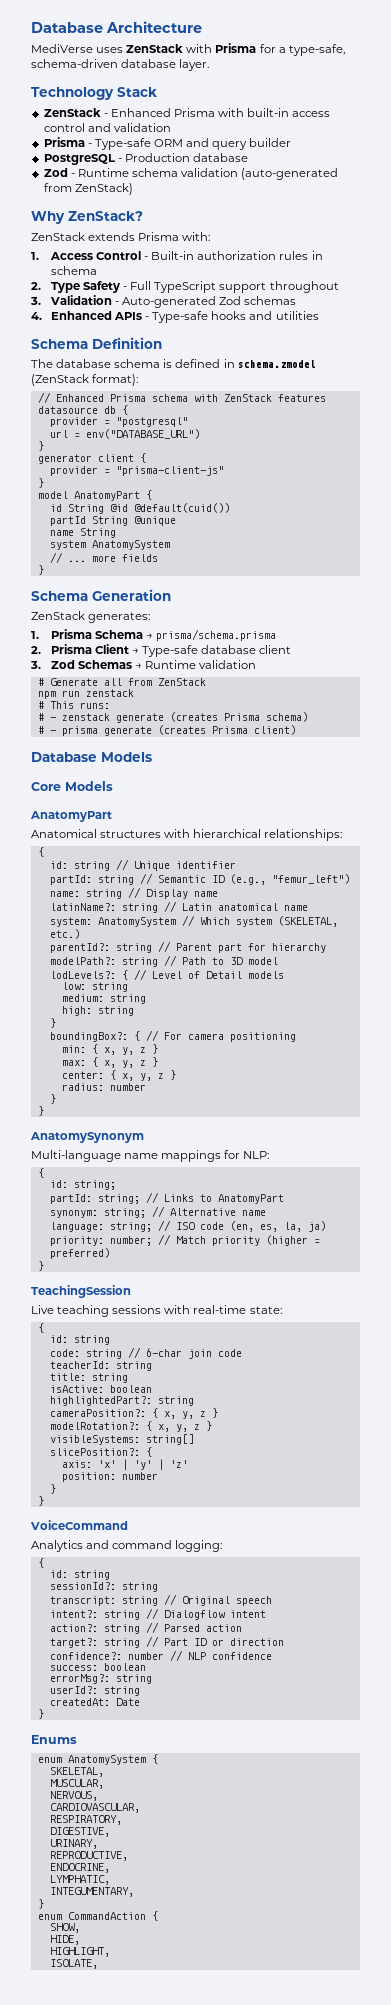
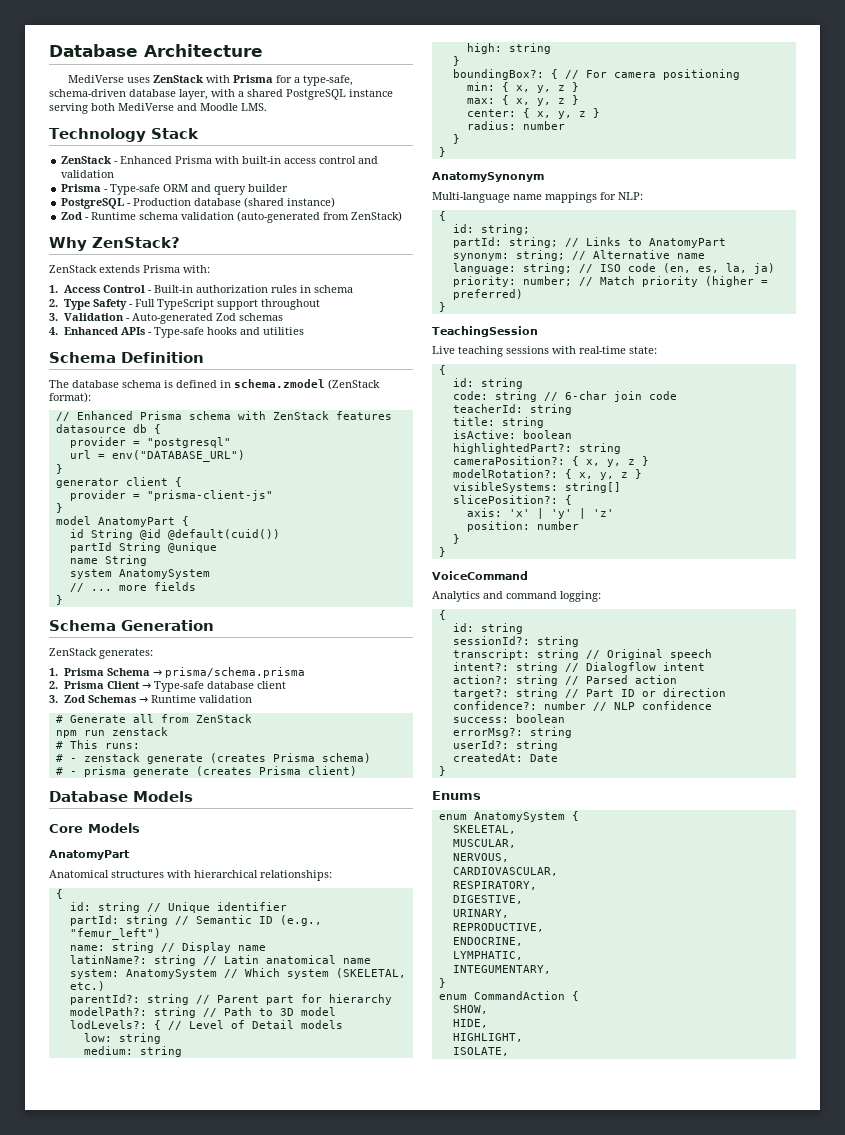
- MediVerse uses ZenStack with Prisma for a type-safe, schema-driven database layer.
+ MediVerse uses ZenStack with Prisma for a type-safe, schema-driven database layer, with a shared PostgreSQL instance serving both MediVerse and Moodle LMS.
- PostgreSQL - Production database
+ PostgreSQL - Production database (shared instance)

